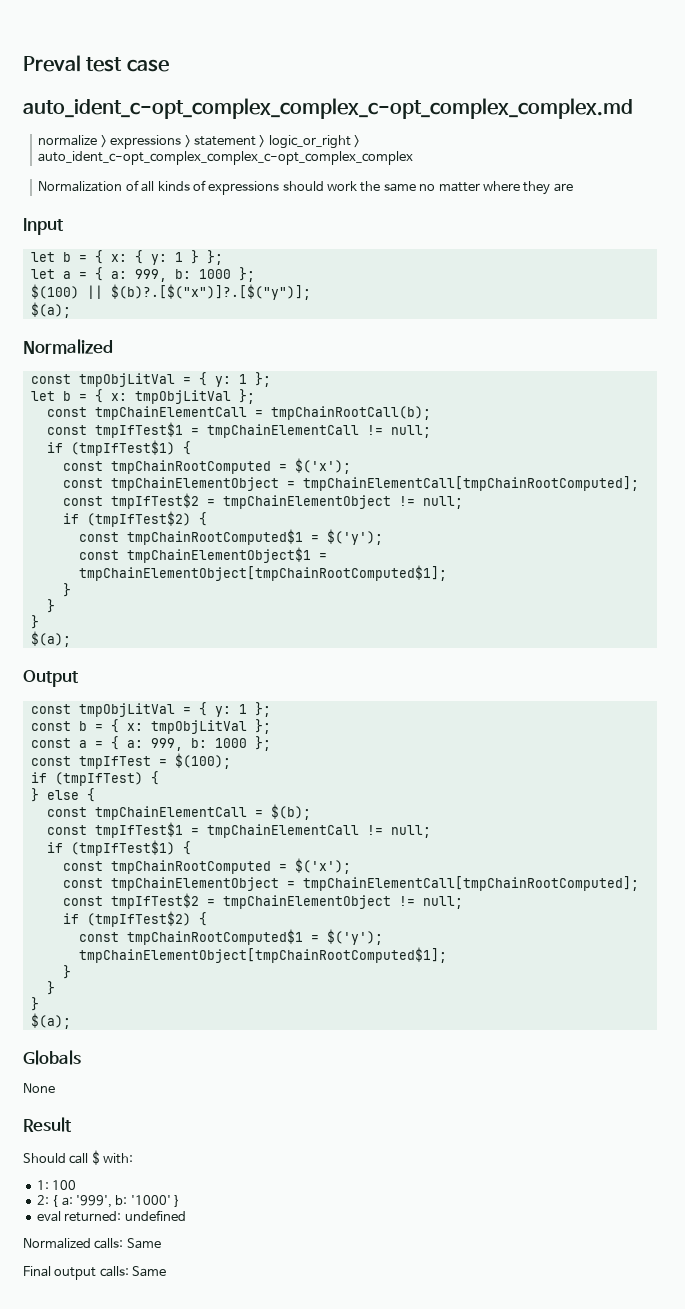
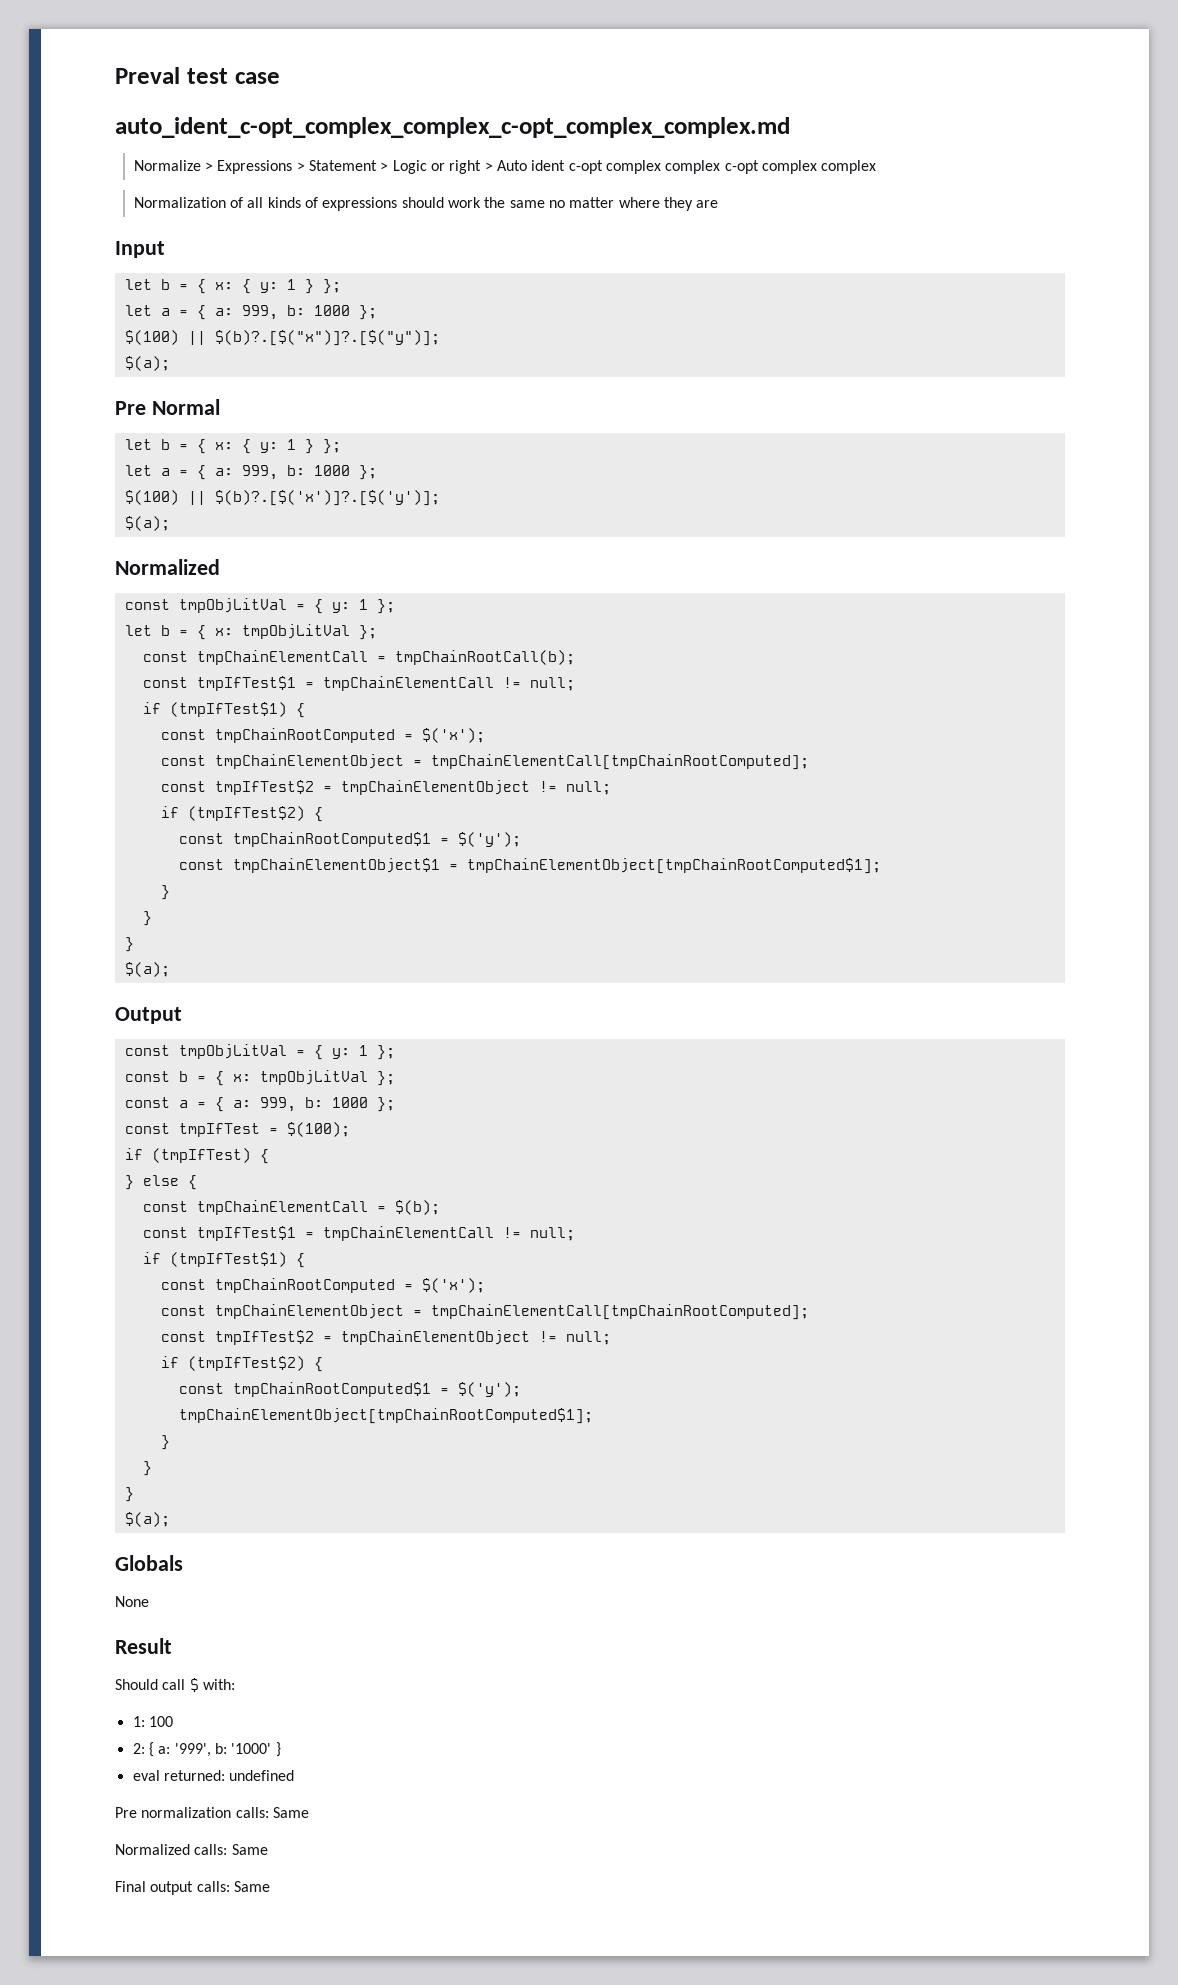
- normalize > expressions > statement > logic_or_right > auto_ident_c-opt_complex_complex_c-opt_complex_complex
+ Normalize > Expressions > Statement > Logic or right > Auto ident c-opt complex complex c-opt complex complex
+ Pre Normal
+ let b = { x: { y: 1 } };
+ let a = { a: 999, b: 1000 };
+ $(100) || $(b)?.[$('x')]?.[$('y')];
+ $(a);
+ Pre normalization calls: Same

